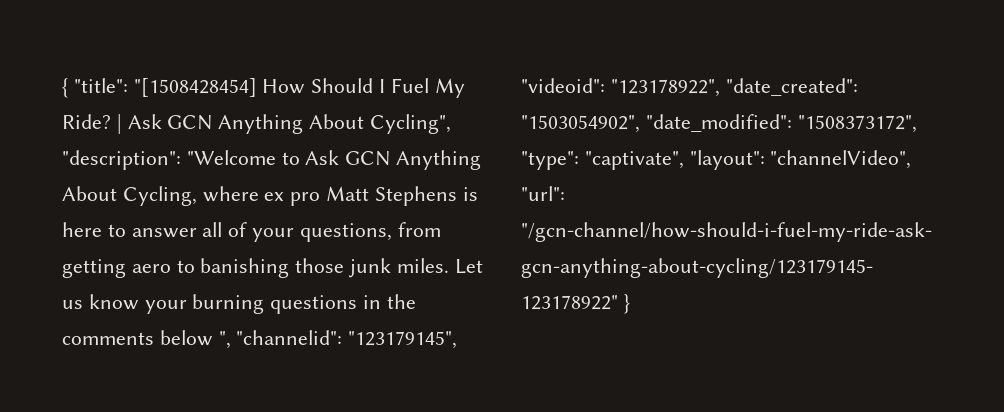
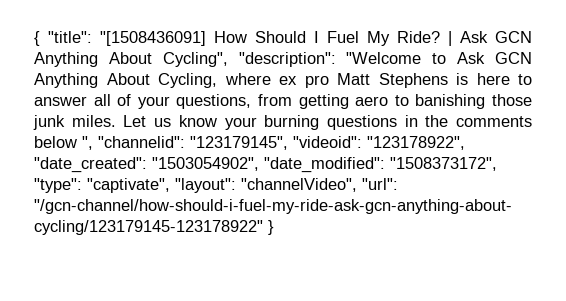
- { "title": "[1508428454] How Should I Fuel My Ride?
+ { "title": "[1508436091] How Should I Fuel My Ride?

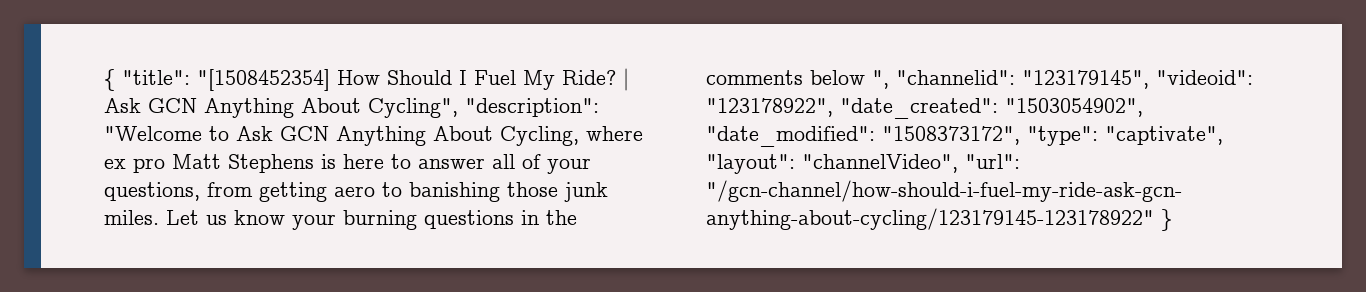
- { "title": "[1508436091] How Should I Fuel My Ride?
+ { "title": "[1508452354] How Should I Fuel My Ride?

